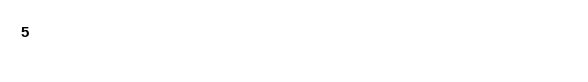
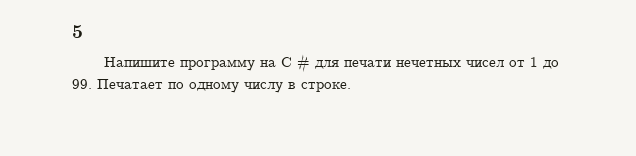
+ Напишите программу на C # для печати нечетных чисел от 1 до 99. Печатает по одному числу в строке.

